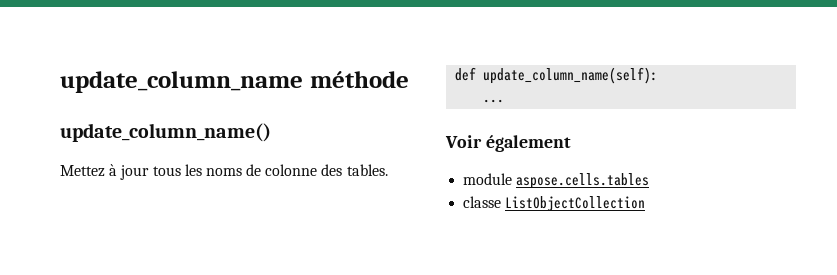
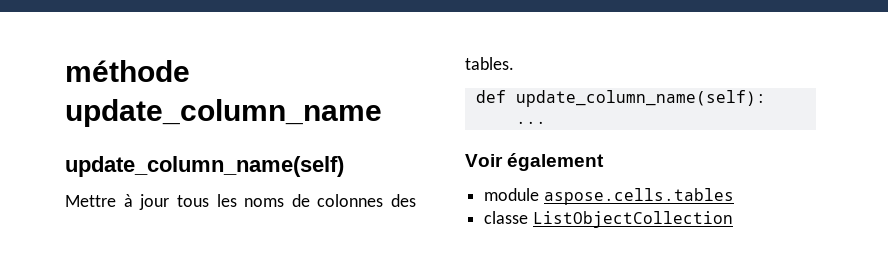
- update_column_name méthode
- update_column_name()
- Mettez à jour tous les noms de colonne des tables.
+ méthode update_column_name
+ update_column_name(self)
+ Mettre à jour tous les noms de colonnes des tables.

